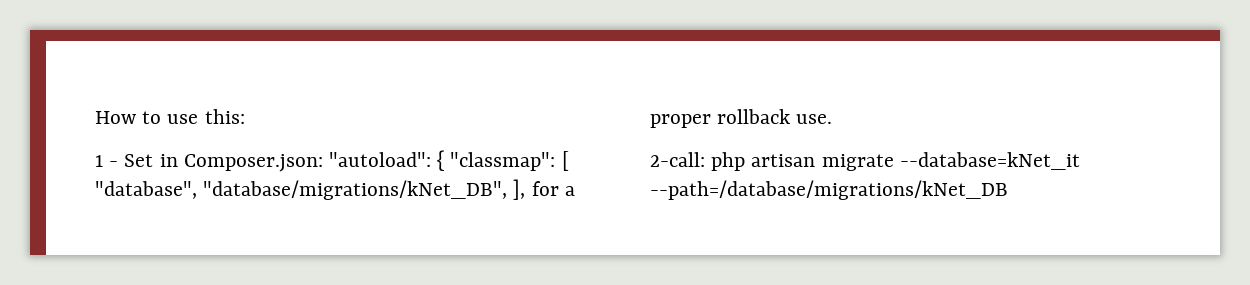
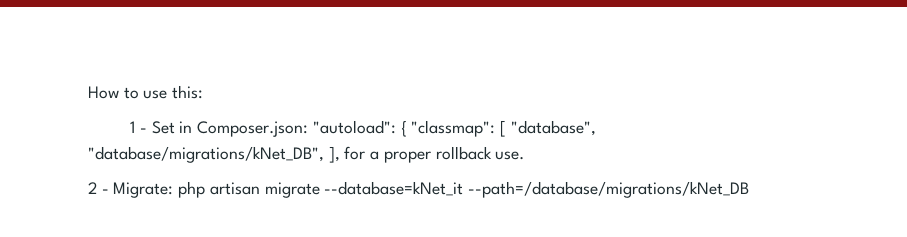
- 2-call: php artisan migrate --database=kNet_it --path=/database/migrations/kNet_DB
+ 2 - Migrate: php artisan migrate --database=kNet_it --path=/database/migrations/kNet_DB

